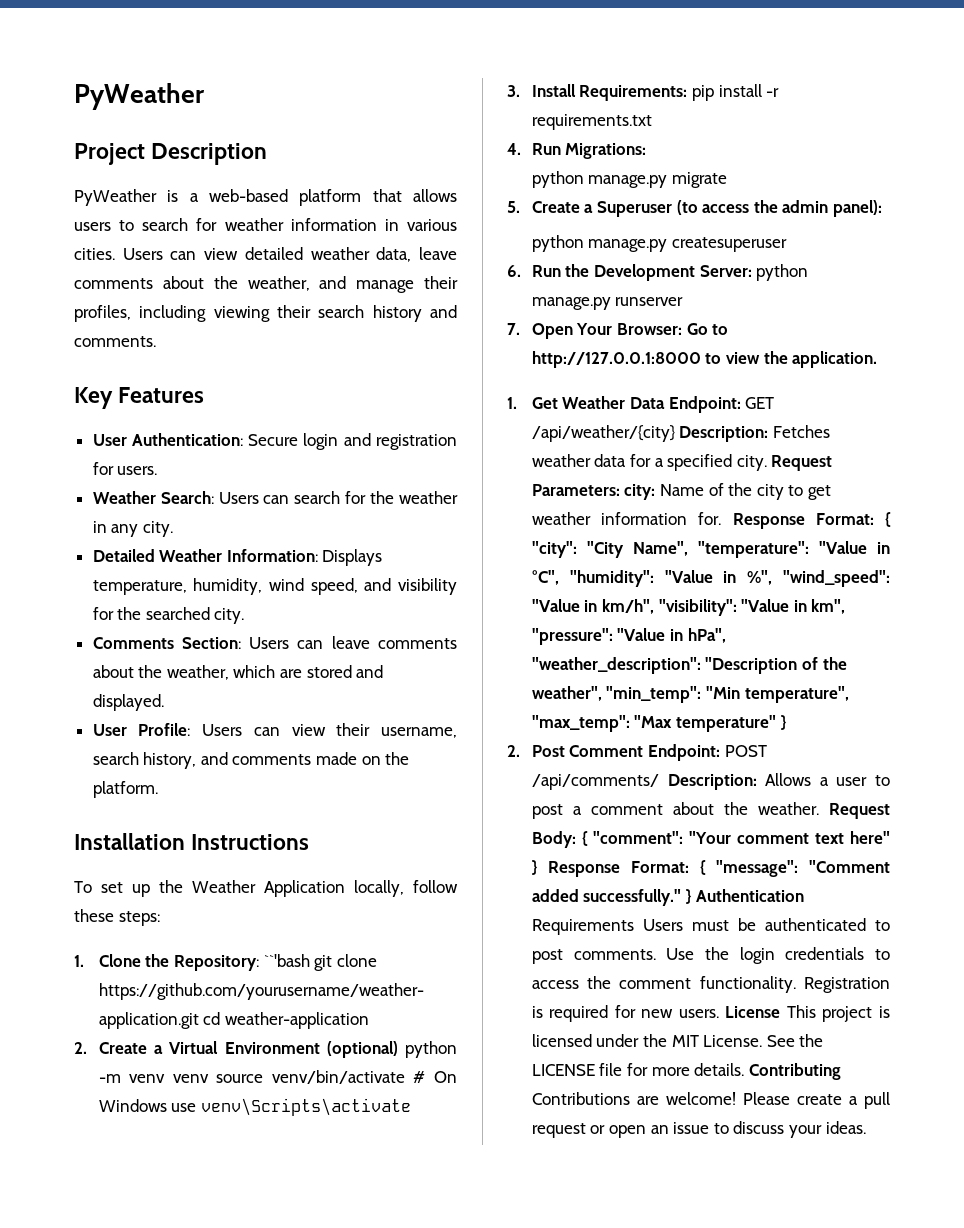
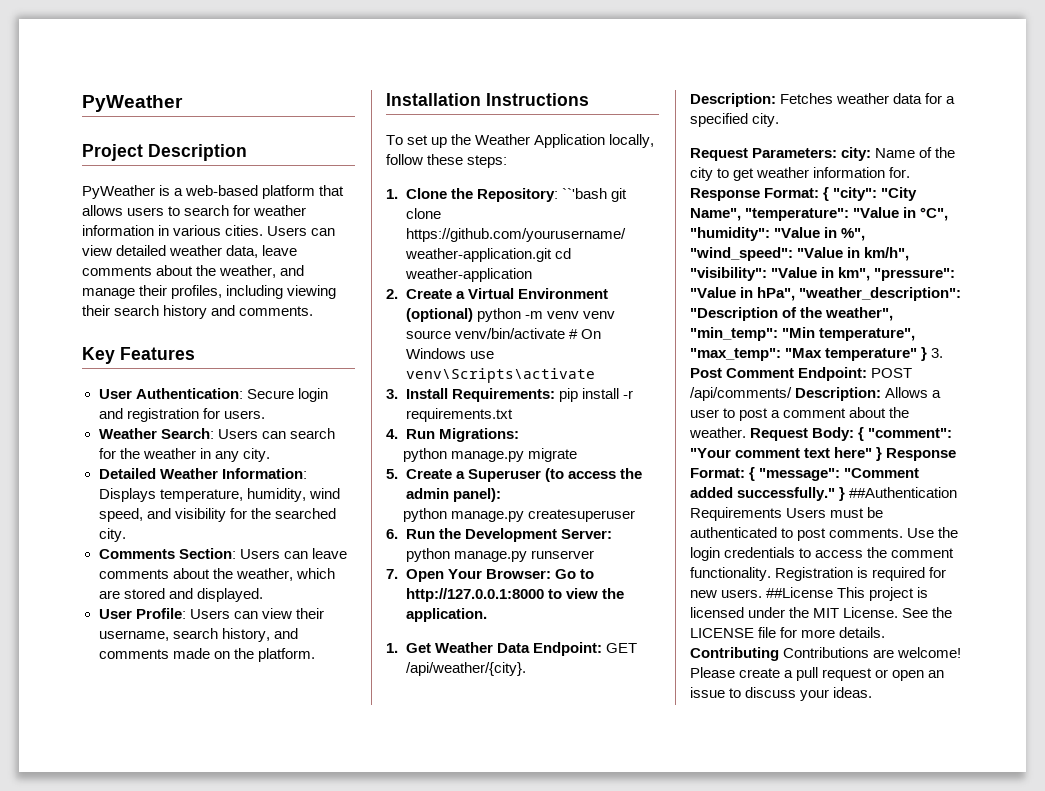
- 1. Get Weather Data Endpoint: GET /api/weather/{city} Description: Fetches weather data for a specified city. Request Parameters: city: Name of the city to get weather information for.
+ 1. Get Weather Data Endpoint: GET /api/weather/{city}.
+ Description: Fetches weather data for a specified city.
+ Request Parameters: city: Name of the city to get weather information for.
- Response Format: { "city": "City Name", "temperature": "Value in °C", "humidity": "Value in %", "wind_speed": "Value in km/h", "visibility": "Value in km", "pressure": "Value in hPa", "weather_description": "Description of the weather", "min_temp": "Min temperature", "max_temp": "Max temperature" }
- 2. Post Comment Endpoint: POST /api/comments/ Description: Allows a user to post a comment about the weather.
+ Response Format: { "city": "City Name", "temperature": "Value in °C", "humidity": "Value in %", "wind_speed": "Value in km/h", "visibility": "Value in km", "pressure": "Value in hPa", "weather_description": "Description of the weather", "min_temp": "Min temperature", "max_temp": "Max temperature" } 3. Post Comment Endpoint: POST /api/comments/ Description: Allows a user to post a comment about the weather.
- } Authentication Requirements Users must be authenticated to post comments.
+ } ##Authentication Requirements Users must be authenticated to post comments.
- License This project is licensed under the MIT License.
+ ##License This project is licensed under the MIT License.

